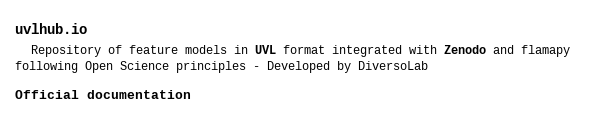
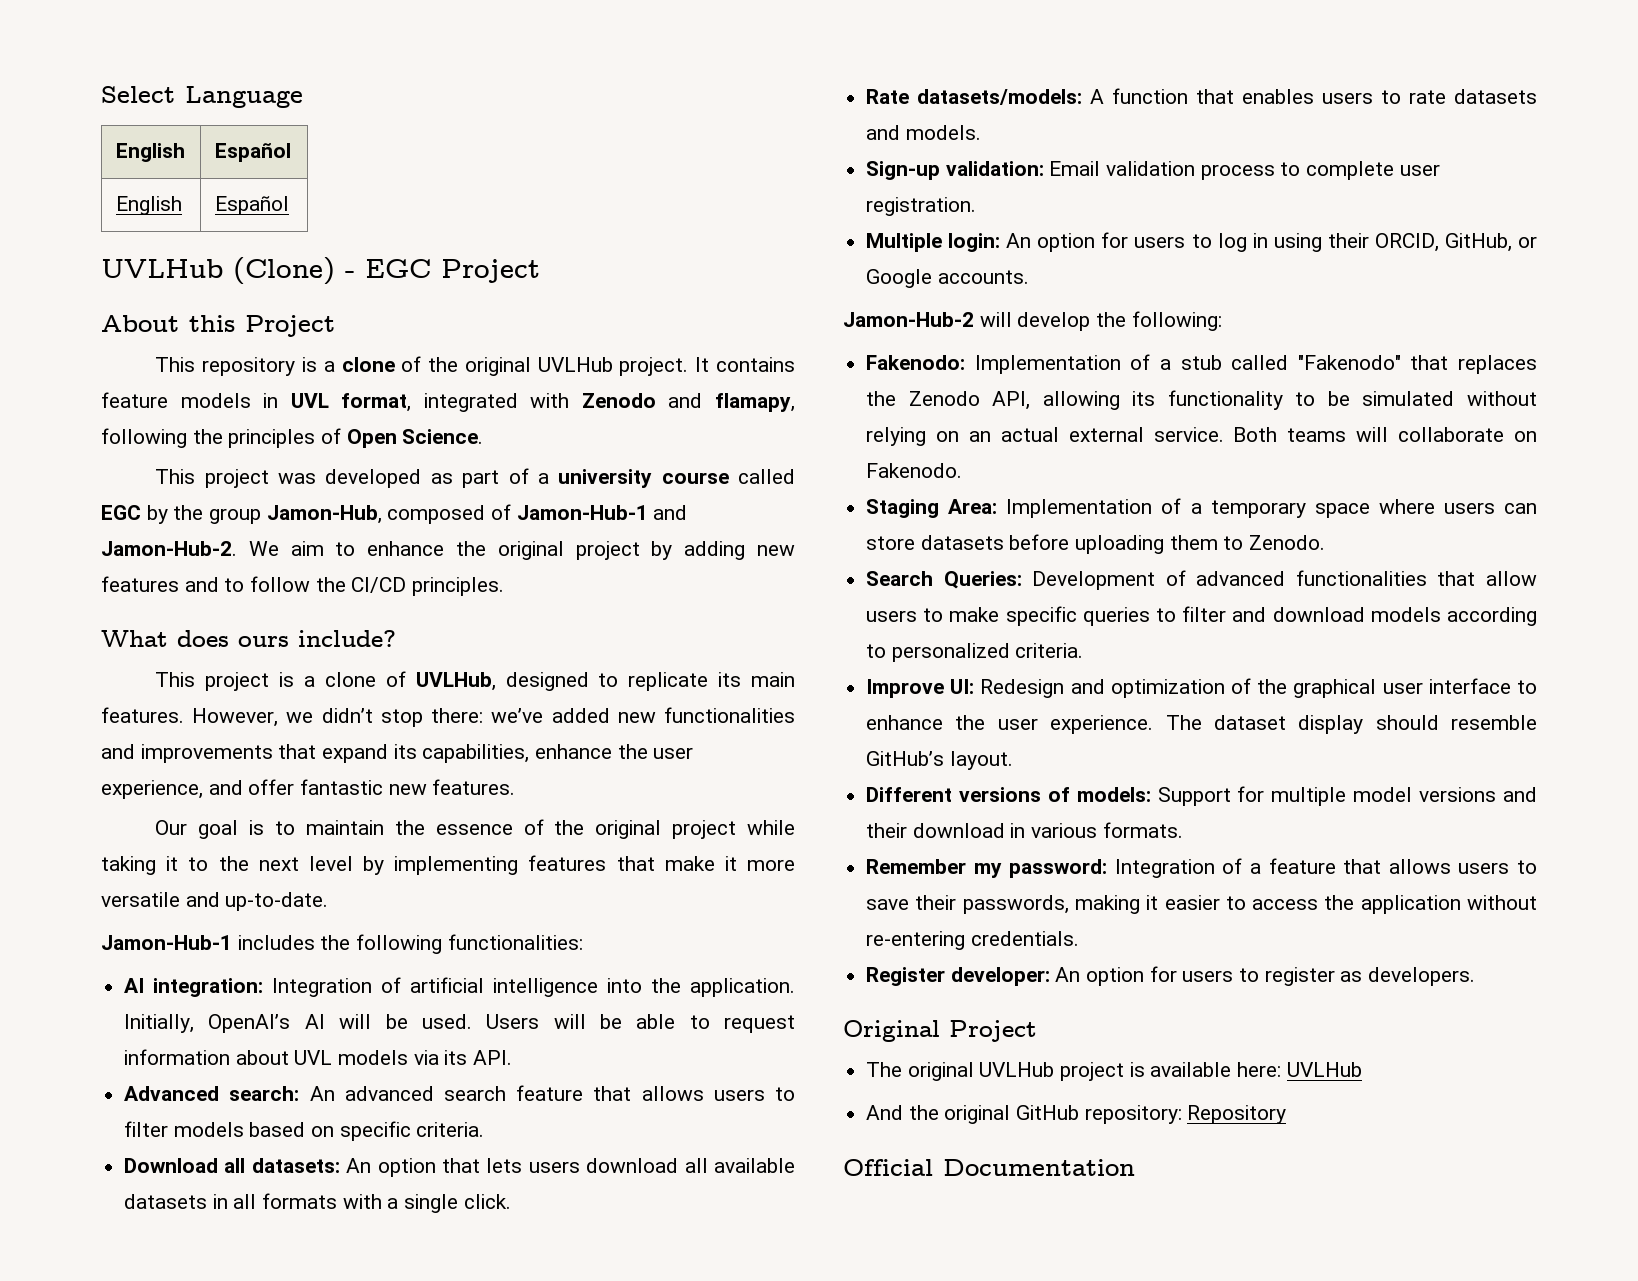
- uvlhub.io
- Repository of feature models in UVL format integrated with Zenodo and flamapy following Open Science principles - Developed by DiversoLab
+ Select Language
+ English | Español
+ English | Español
+ UVLHub (Clone) - EGC Project
+ About this Project
+ This repository is a clone of the original UVLHub project. It contains feature models in UVL format, integrated with Zenodo and flamapy, following the principles of Open Science.
+ This project was developed as part of a university course called EGC by the group Jamon-Hub, composed of Jamon-Hub-1 and Jamon-Hub-2. We aim to enhance the original project by adding new features and to follow the CI/CD principles.
+ What does ours include?
+ This project is a clone of UVLHub, designed to replicate its main features. However, we didn’t stop there: we’ve added new functionalities and improvements that expand its capabilities, enhance the user experience, and offer fantastic new features.
+ Our goal is to maintain the essence of the original project while taking it to the next level by implementing features that make it more versatile and up-to-date.
+ Jamon-Hub-1 includes the following functionalities:
+ AI integration: Integration of artificial intelligence into the application. Initially, OpenAI’s AI will be used. Users will be able to request information about UVL models via its API.
+ Advanced search: An advanced search feature that allows users to filter models based on specific criteria.
+ Download all datasets: An option that lets users download all available datasets in all formats with a single click.
+ Rate datasets/models: A function that enables users to rate datasets and models.
+ Sign-up validation: Email validation process to complete user registration.
+ Multiple login: An option for users to log in using their ORCID, GitHub, or Google accounts.
+ Jamon-Hub-2 will develop the following:
+ Fakenodo: Implementation of a stub called "Fakenodo" that replaces the Zenodo API, allowing its functionality to be simulated without relying on an actual external service. Both teams will collaborate on Fakenodo.
+ Staging Area: Implementation of a temporary space where users can store datasets before uploading them to Zenodo.
+ Search Queries: Development of advanced functionalities that allow users to make specific queries to filter and download models according to personalized criteria.
+ Improve UI: Redesign and optimization of the graphical user interface to enhance the user experience. The dataset display should resemble GitHub’s layout.
+ Different versions of models: Support for multiple model versions and their download in various formats.
+ Remember my password: Integration of a feature that allows users to save their passwords, making it easier to access the application without re-entering credentials.
+ Register developer: An option for users to register as developers.
+ Original Project
+ The original UVLHub project is available here: UVLHub
+ And the original GitHub repository: Repository
- Official documentation
+ Official Documentation

